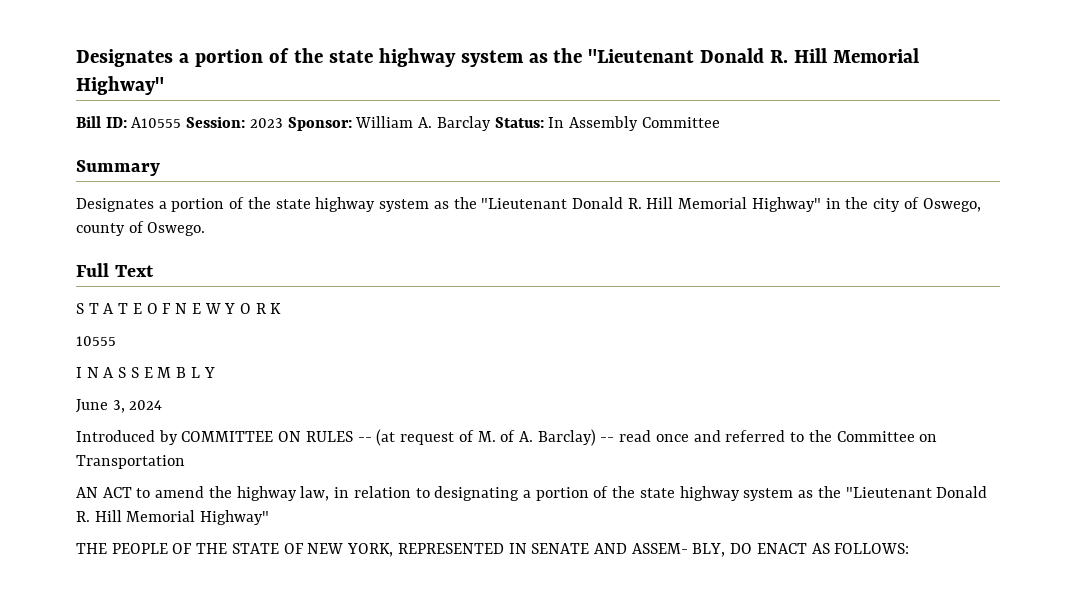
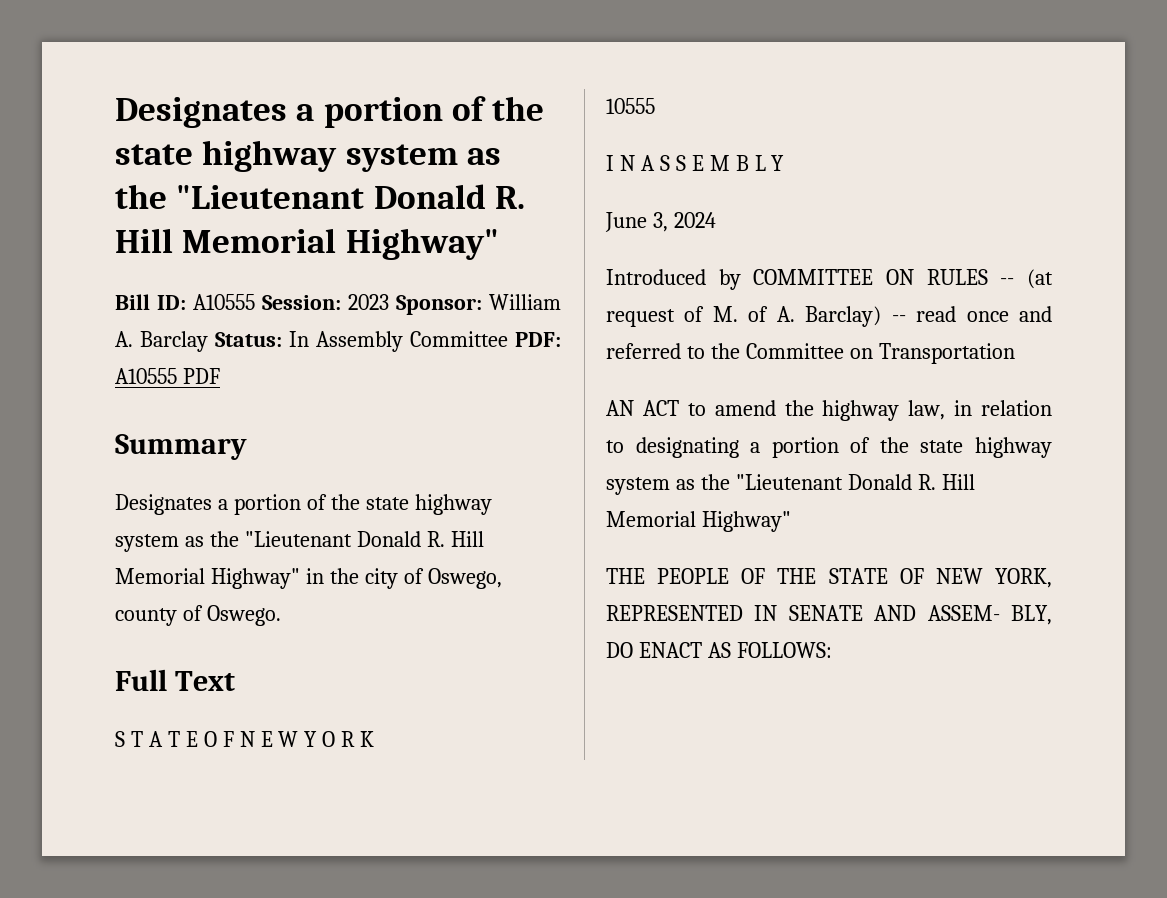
- Bill ID: A10555 Session: 2023 Sponsor: William A. Barclay Status: In Assembly Committee
+ Bill ID: A10555 Session: 2023 Sponsor: William A. Barclay Status: In Assembly Committee PDF: A10555 PDF

